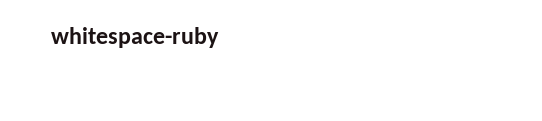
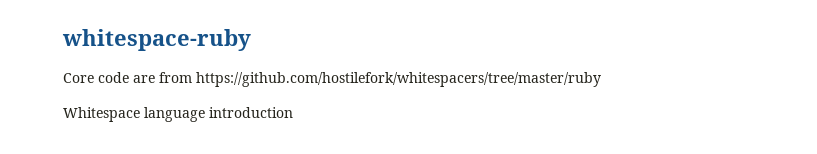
+ Core code are from https://github.com/hostilefork/whitespacers/tree/master/ruby
+ Whitespace language introduction

